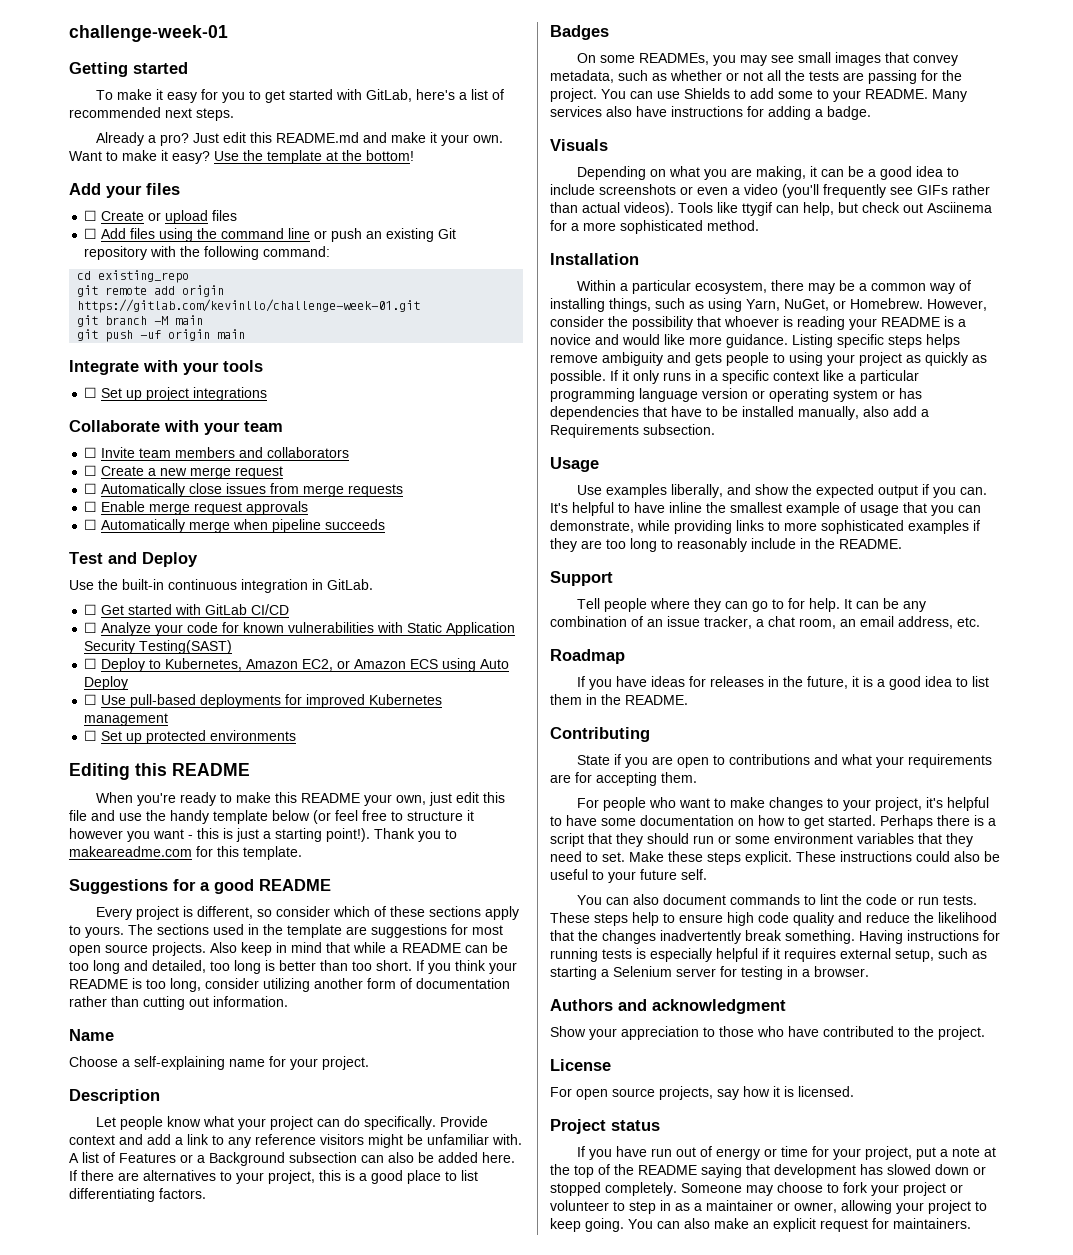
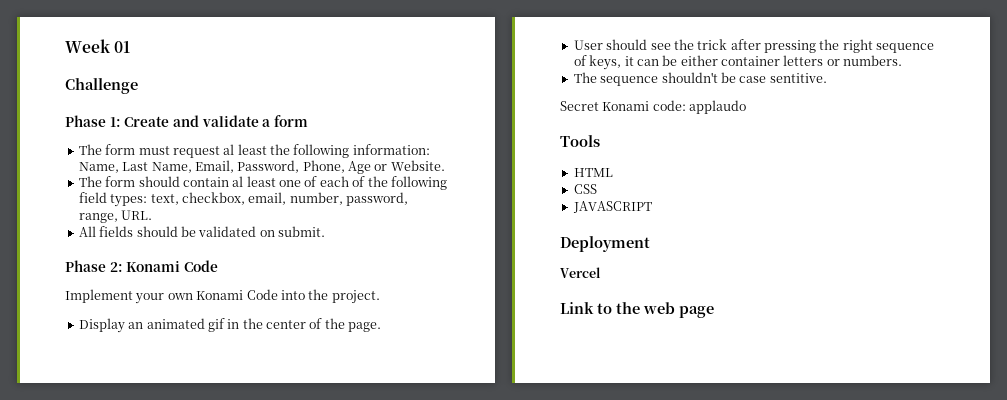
- challenge-week-01
- Getting started
- To make it easy for you to get started with GitLab, here's a list of recommended next steps.
- Already a pro? Just edit this README.md and make it your own. Want to make it easy? Use the template at the bottom!
- Add your files
- ☐ Create or upload files
- ☐ Add files using the command line or push an existing Git repository with the following command:
- cd existing_repo
- git remote add origin https://gitlab.com/kevinllo/challenge-week-01.git
- git branch -M main
- git push -uf origin main
- Integrate with your tools
- ☐ Set up project integrations
- Collaborate with your team
- ☐ Invite team members and collaborators
- ☐ Create a new merge request
- ☐ Automatically close issues from merge requests
- ☐ Enable merge request approvals
- ☐ Automatically merge when pipeline succeeds
- Test and Deploy
- Use the built-in continuous integration in GitLab.
- ☐ Get started with GitLab CI/CD
- ☐ Analyze your code for known vulnerabilities with Static Application Security Testing(SAST)
- ☐ Deploy to Kubernetes, Amazon EC2, or Amazon ECS using Auto Deploy
- ☐ Use pull-based deployments for improved Kubernetes management
- ☐ Set up protected environments
- Editing this README
- When you're ready to make this README your own, just edit this file and use the handy template below (or feel free to structure it however you want - this is just a starting point!). Thank you to makeareadme.com for this template.
- Suggestions for a good README
- Every project is different, so consider which of these sections apply to yours. The sections used in the template are suggestions for most open source projects. Also keep in mind that while a README can be too long and detailed, too long is better than too short. If you think your README is too long, consider utilizing another form of documentation rather than cutting out information.
- Name
- Choose a self-explaining name for your project.
- Description
- Let people know what your project can do specifically. Provide context and add a link to any reference visitors might be unfamiliar with. A list of Features or a Background subsection can also be added here. If there are alternatives to your project, this is a good place to list differentiating factors.
- Badges
- On some READMEs, you may see small images that convey metadata, such as whether or not all the tests are passing for the project. You can use Shields to add some to your README. Many services also have instructions for adding a badge.
- Visuals
- Depending on what you are making, it can be a good idea to include screenshots or even a video (you'll frequently see GIFs rather than actual videos). Tools like ttygif can help, but check out Asciinema for a more sophisticated method.
- Installation
- Within a particular ecosystem, there may be a common way of installing things, such as using Yarn, NuGet, or Homebrew. However, consider the possibility that whoever is reading your README is a novice and would like more guidance. Listing specific steps helps remove ambiguity and gets people to using your project as quickly as possible. If it only runs in a specific context like a particular programming language version or operating system or has dependencies that have to be installed manually, also add a Requirements subsection.
- Usage
- Use examples liberally, and show the expected output if you can. It's helpful to have inline the smallest example of usage that you can demonstrate, while providing links to more sophisticated examples if they are too long to reasonably include in the README.
- Support
- Tell people where they can go to for help. It can be any combination of an issue tracker, a chat room, an email address, etc.
- Roadmap
- If you have ideas for releases in the future, it is a good idea to list them in the README.
- Contributing
- State if you are open to contributions and what your requirements are for accepting them.
- For people who want to make changes to your project, it's helpful to have some documentation on how to get started. Perhaps there is a script that they should run or some environment variables that they need to set. Make these steps explicit. These instructions could also be useful to your future self.
- You can also document commands to lint the code or run tests. These steps help to ensure high code quality and reduce the likelihood that the changes inadvertently break something. Having instructions for running tests is especially helpful if it requires external setup, such as starting a Selenium server for testing in a browser.
- Authors and acknowledgment
- Show your appreciation to those who have contributed to the project.
- License
- For open source projects, say how it is licensed.
- Project status
- If you have run out of energy or time for your project, put a note at the top of the README saying that development has slowed down or stopped completely. Someone may choose to fork your project or volunteer to step in as a maintainer or owner, allowing your project to keep going. You can also make an explicit request for maintainers.
+ Week 01
+ Challenge
+ Phase 1: Create and validate a form
+ The form must request al least the following information: Name, Last Name, Email, Password, Phone, Age or Website.
+ The form should contain al least one of each of the following field types: text, checkbox, email, number, password, range, URL.
+ All fields should be validated on submit.
+ Phase 2: Konami Code
+ Implement your own Konami Code into the project.
+ Display an animated gif in the center of the page.
+ User should see the trick after pressing the right sequence of keys, it can be either container letters or numbers.
+ The sequence shouldn't be case sentitive.
+ Secret Konami code: applaudo
+ Tools
+ HTML
+ CSS
+ JAVASCRIPT
+ Deployment
+ Vercel
+ Link to the web page

